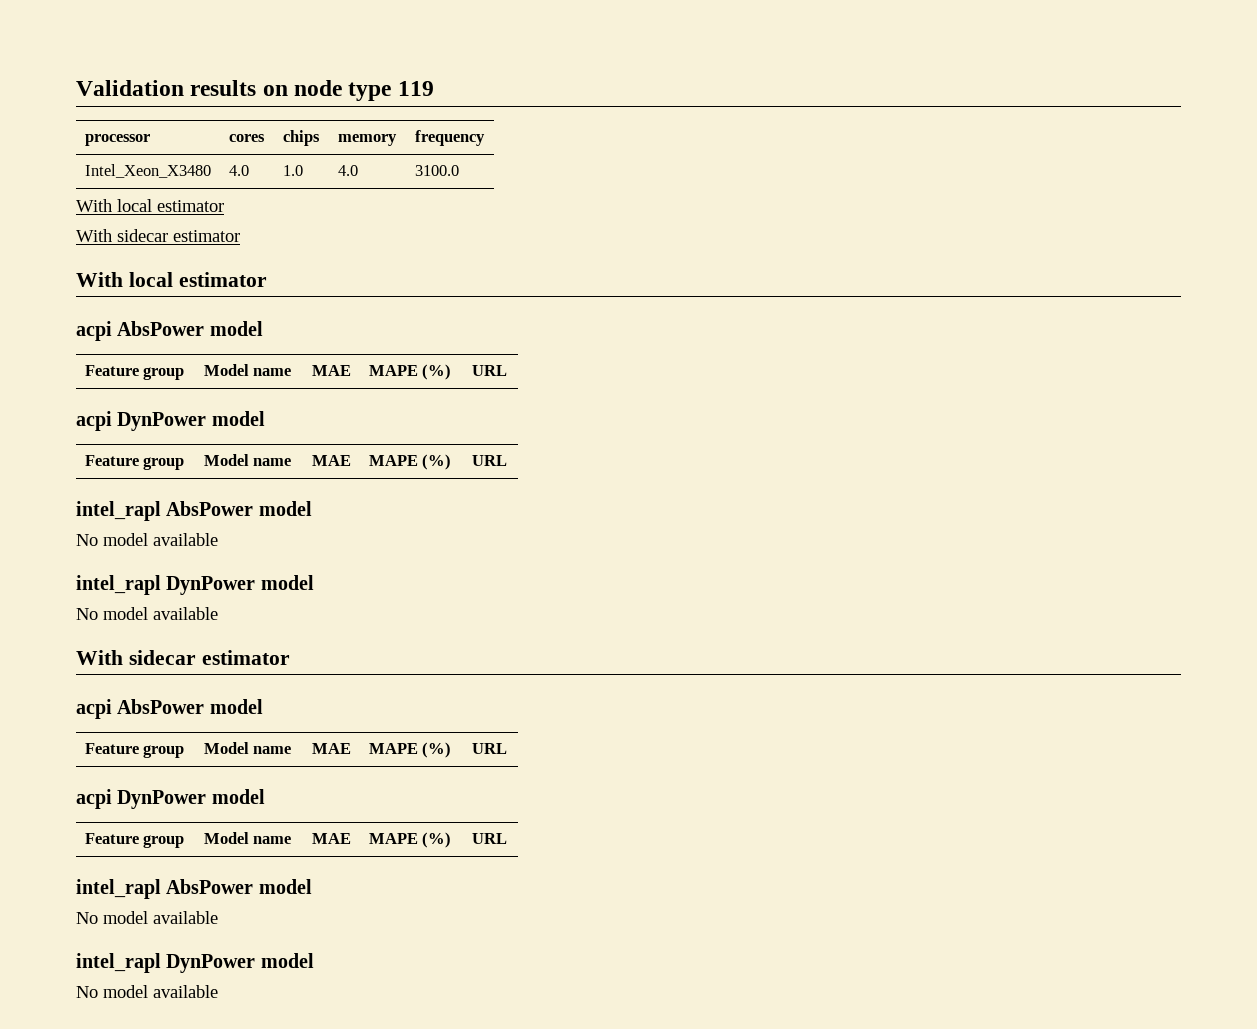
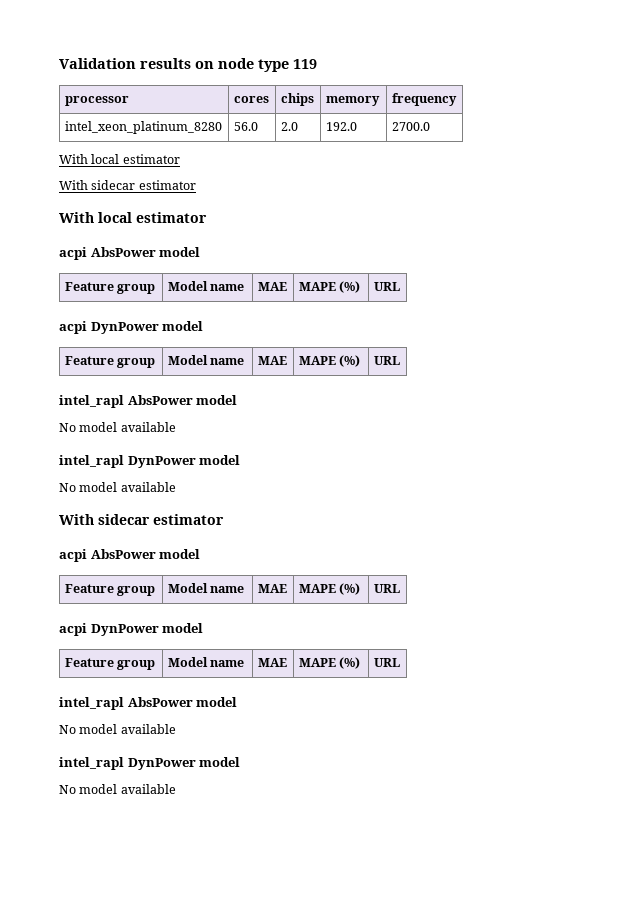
- Intel_Xeon_X3480 | 4.0 | 1.0 | 4.0 | 3100.0
+ intel_xeon_platinum_8280 | 56.0 | 2.0 | 192.0 | 2700.0

